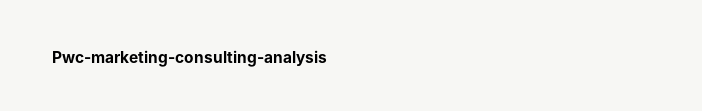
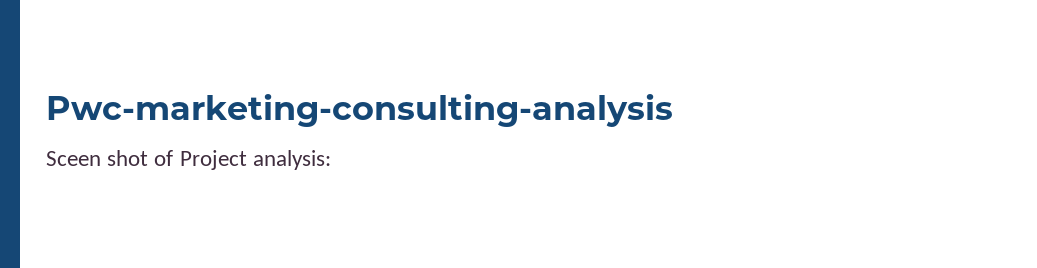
+ Sceen shot of Project analysis:

